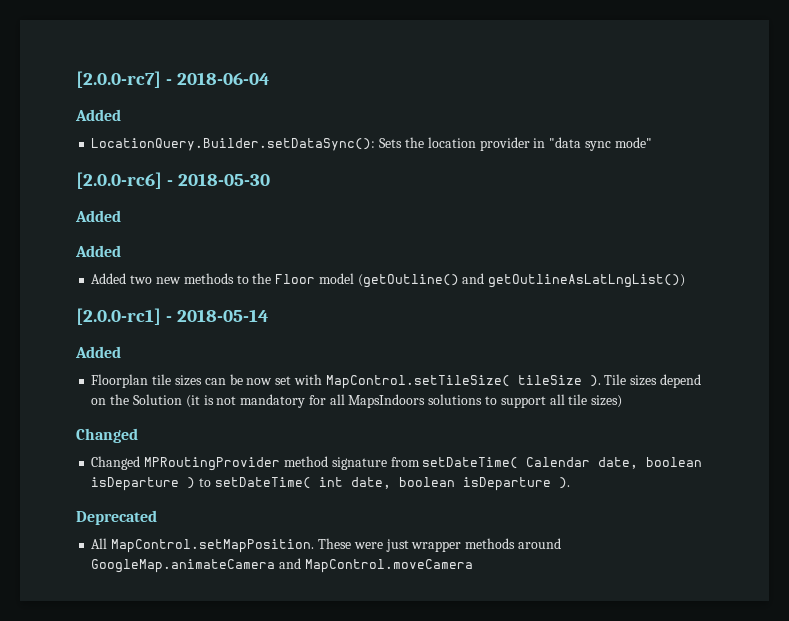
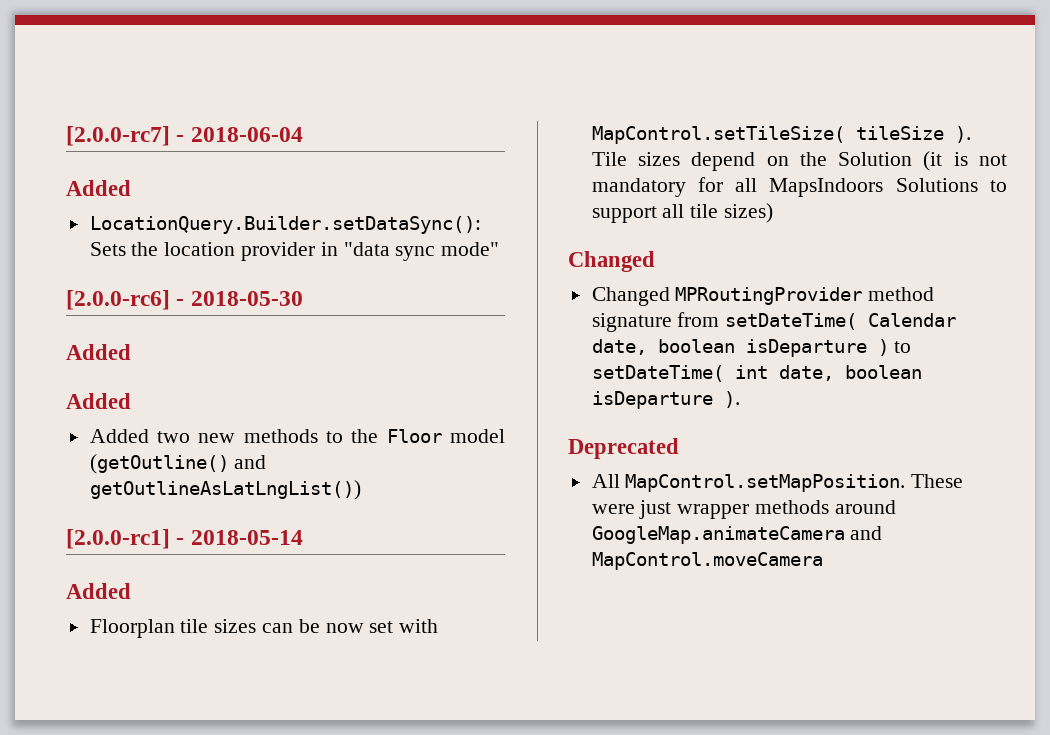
- Tile sizes depend on the Solution (it is not mandatory for all MapsIndoors solutions to support all tile sizes)
+ Tile sizes depend on the Solution (it is not mandatory for all MapsIndoors Solutions to support all tile sizes)

